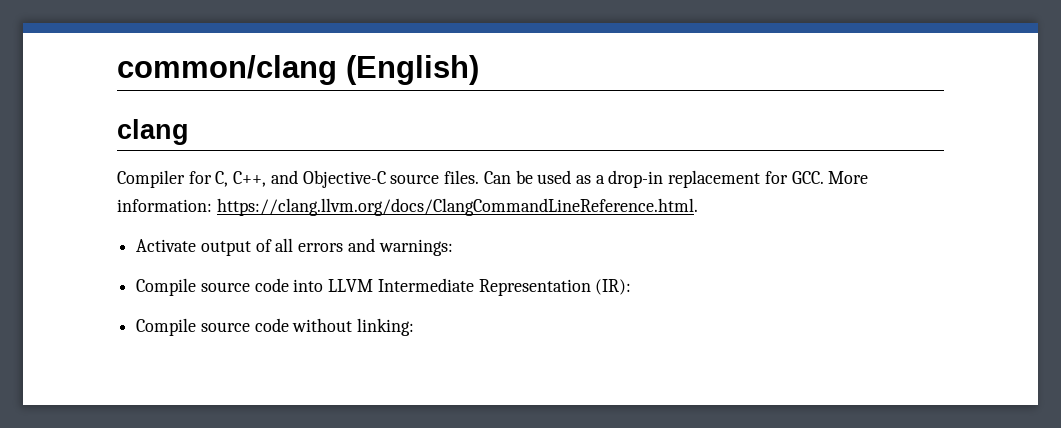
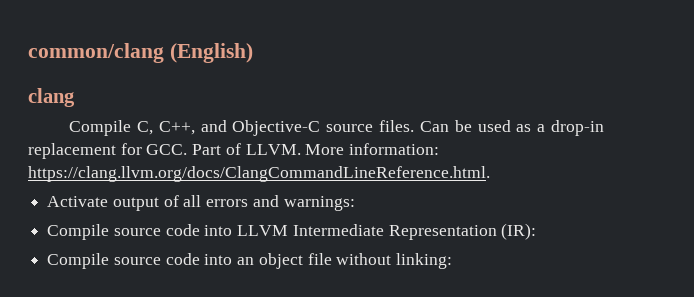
- Compiler for C, C++, and Objective-C source files.
+ Compile C, C++, and Objective-C source files.
- Can be used as a drop-in replacement for GCC. More information: https://clang.llvm.org/docs/ClangCommandLineReference.html.
+ Can be used as a drop-in replacement for GCC. Part of LLVM. More information: https://clang.llvm.org/docs/ClangCommandLineReference.html.
- Compile source code without linking:
+ Compile source code into an object file without linking:

